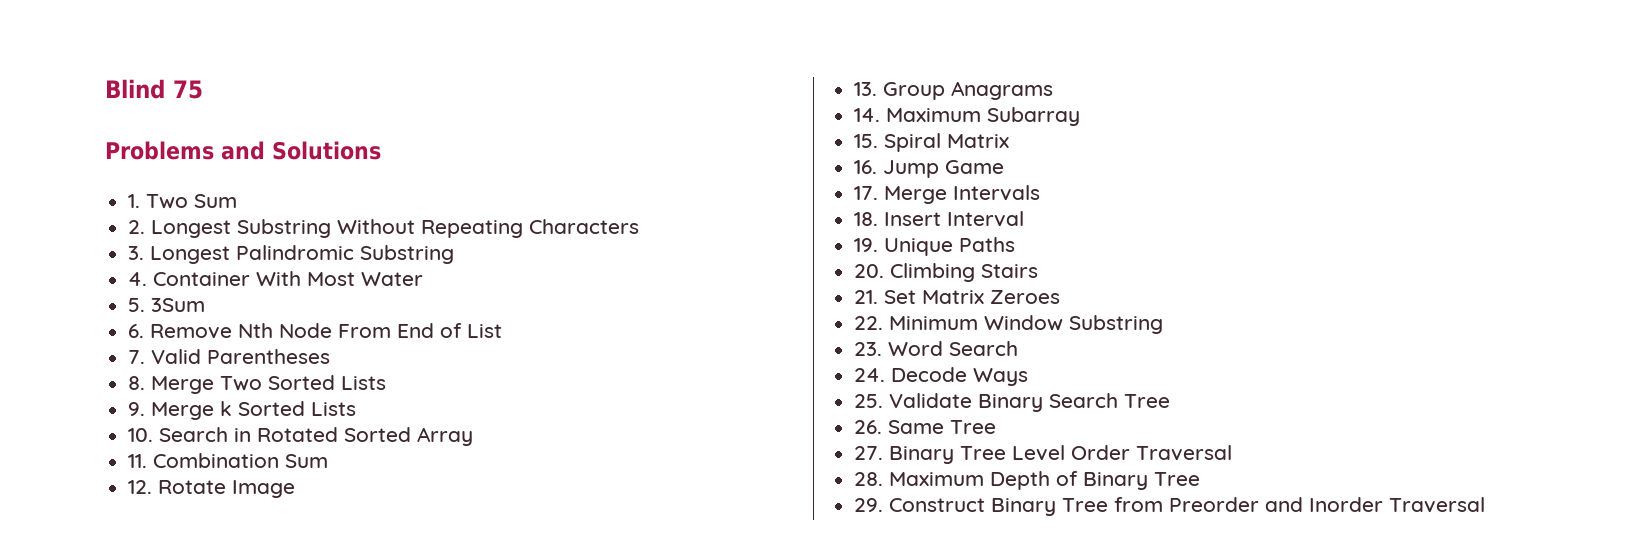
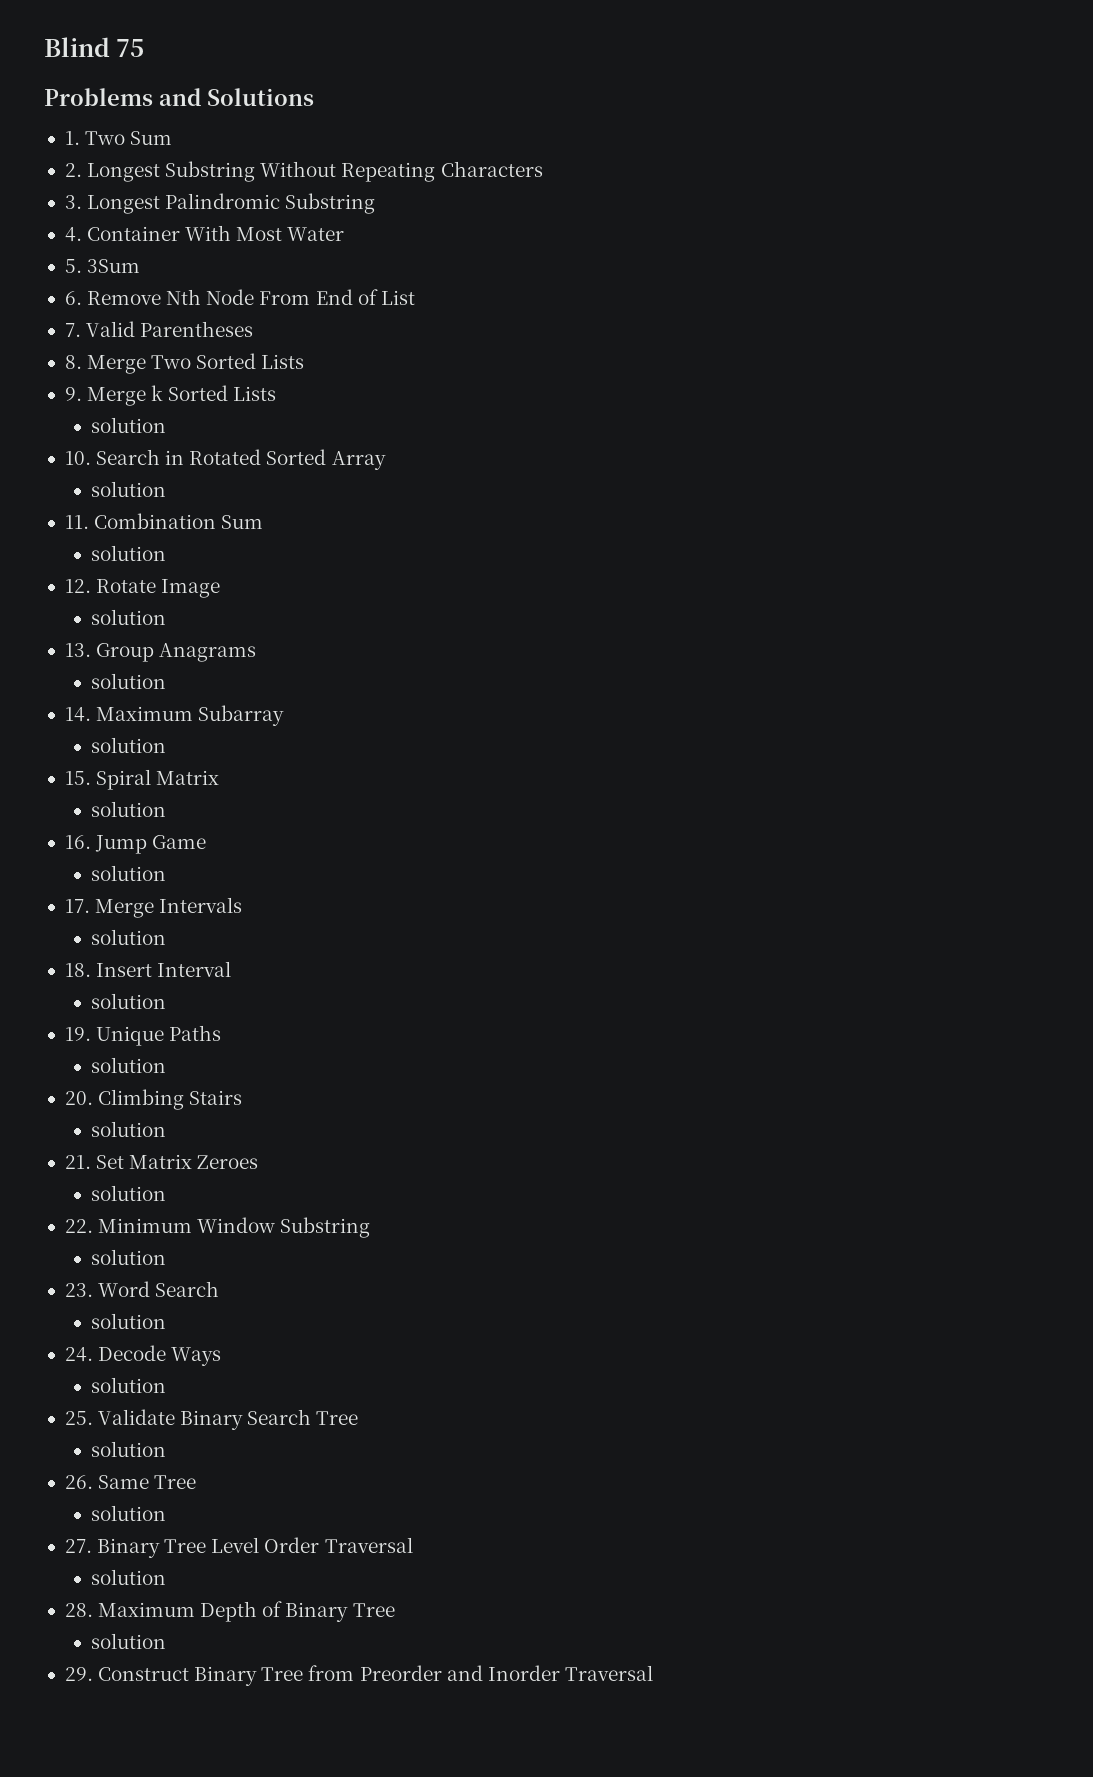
  9. Merge k Sorted Lists
+ solution
  10. Search in Rotated Sorted Array
+ solution
  11. Combination Sum
+ solution
  12. Rotate Image
+ solution
  13. Group Anagrams
+ solution
  14. Maximum Subarray
+ solution
  15. Spiral Matrix
+ solution
  16. Jump Game
+ solution
  17. Merge Intervals
+ solution
  18. Insert Interval
+ solution
  19. Unique Paths
+ solution
  20. Climbing Stairs
+ solution
  21. Set Matrix Zeroes
+ solution
  22. Minimum Window Substring
+ solution
  23. Word Search
+ solution
  24. Decode Ways
+ solution
  25. Validate Binary Search Tree
+ solution
  26. Same Tree
+ solution
  27. Binary Tree Level Order Traversal
+ solution
  28. Maximum Depth of Binary Tree
+ solution

